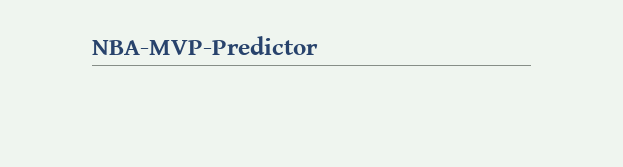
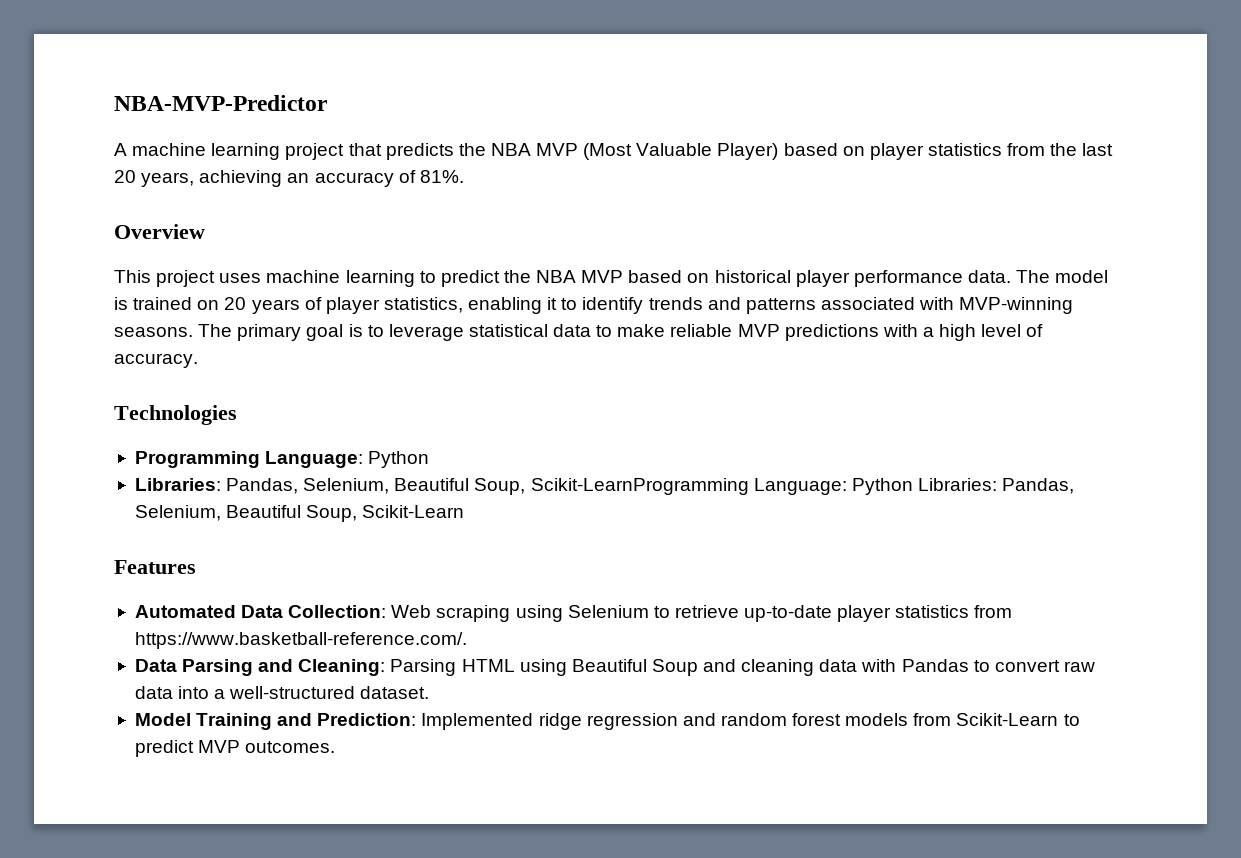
+ A machine learning project that predicts the NBA MVP (Most Valuable Player) based on player statistics from the last 20 years, achieving an accuracy of 81%.
+ Overview
+ This project uses machine learning to predict the NBA MVP based on historical player performance data. The model is trained on 20 years of player statistics, enabling it to identify trends and patterns associated with MVP-winning seasons. The primary goal is to leverage statistical data to make reliable MVP predictions with a high level of accuracy.
+ Technologies
+ Programming Language: Python
+ Libraries: Pandas, Selenium, Beautiful Soup, Scikit-LearnProgramming Language: Python Libraries: Pandas, Selenium, Beautiful Soup, Scikit-Learn
+ Features
+ Automated Data Collection: Web scraping using Selenium to retrieve up-to-date player statistics from https://www.basketball-reference.com/.
+ Data Parsing and Cleaning: Parsing HTML using Beautiful Soup and cleaning data with Pandas to convert raw data into a well-structured dataset.
+ Model Training and Prediction: Implemented ridge regression and random forest models from Scikit-Learn to predict MVP outcomes.

